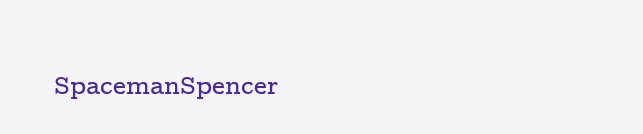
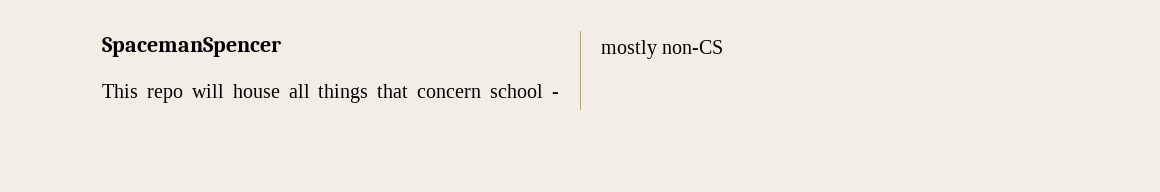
+ This repo will house all things that concern school - mostly non-CS

